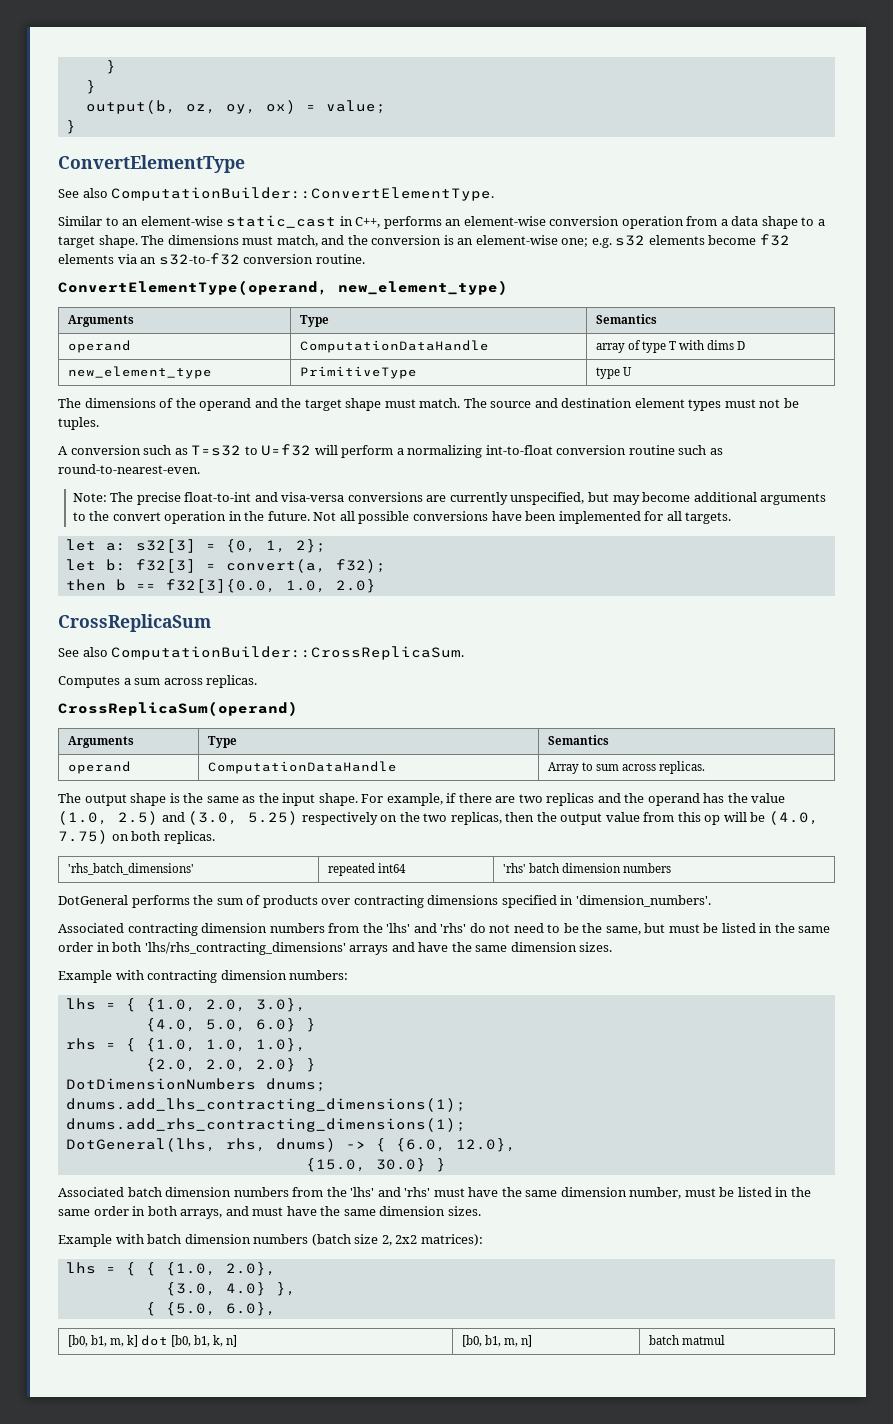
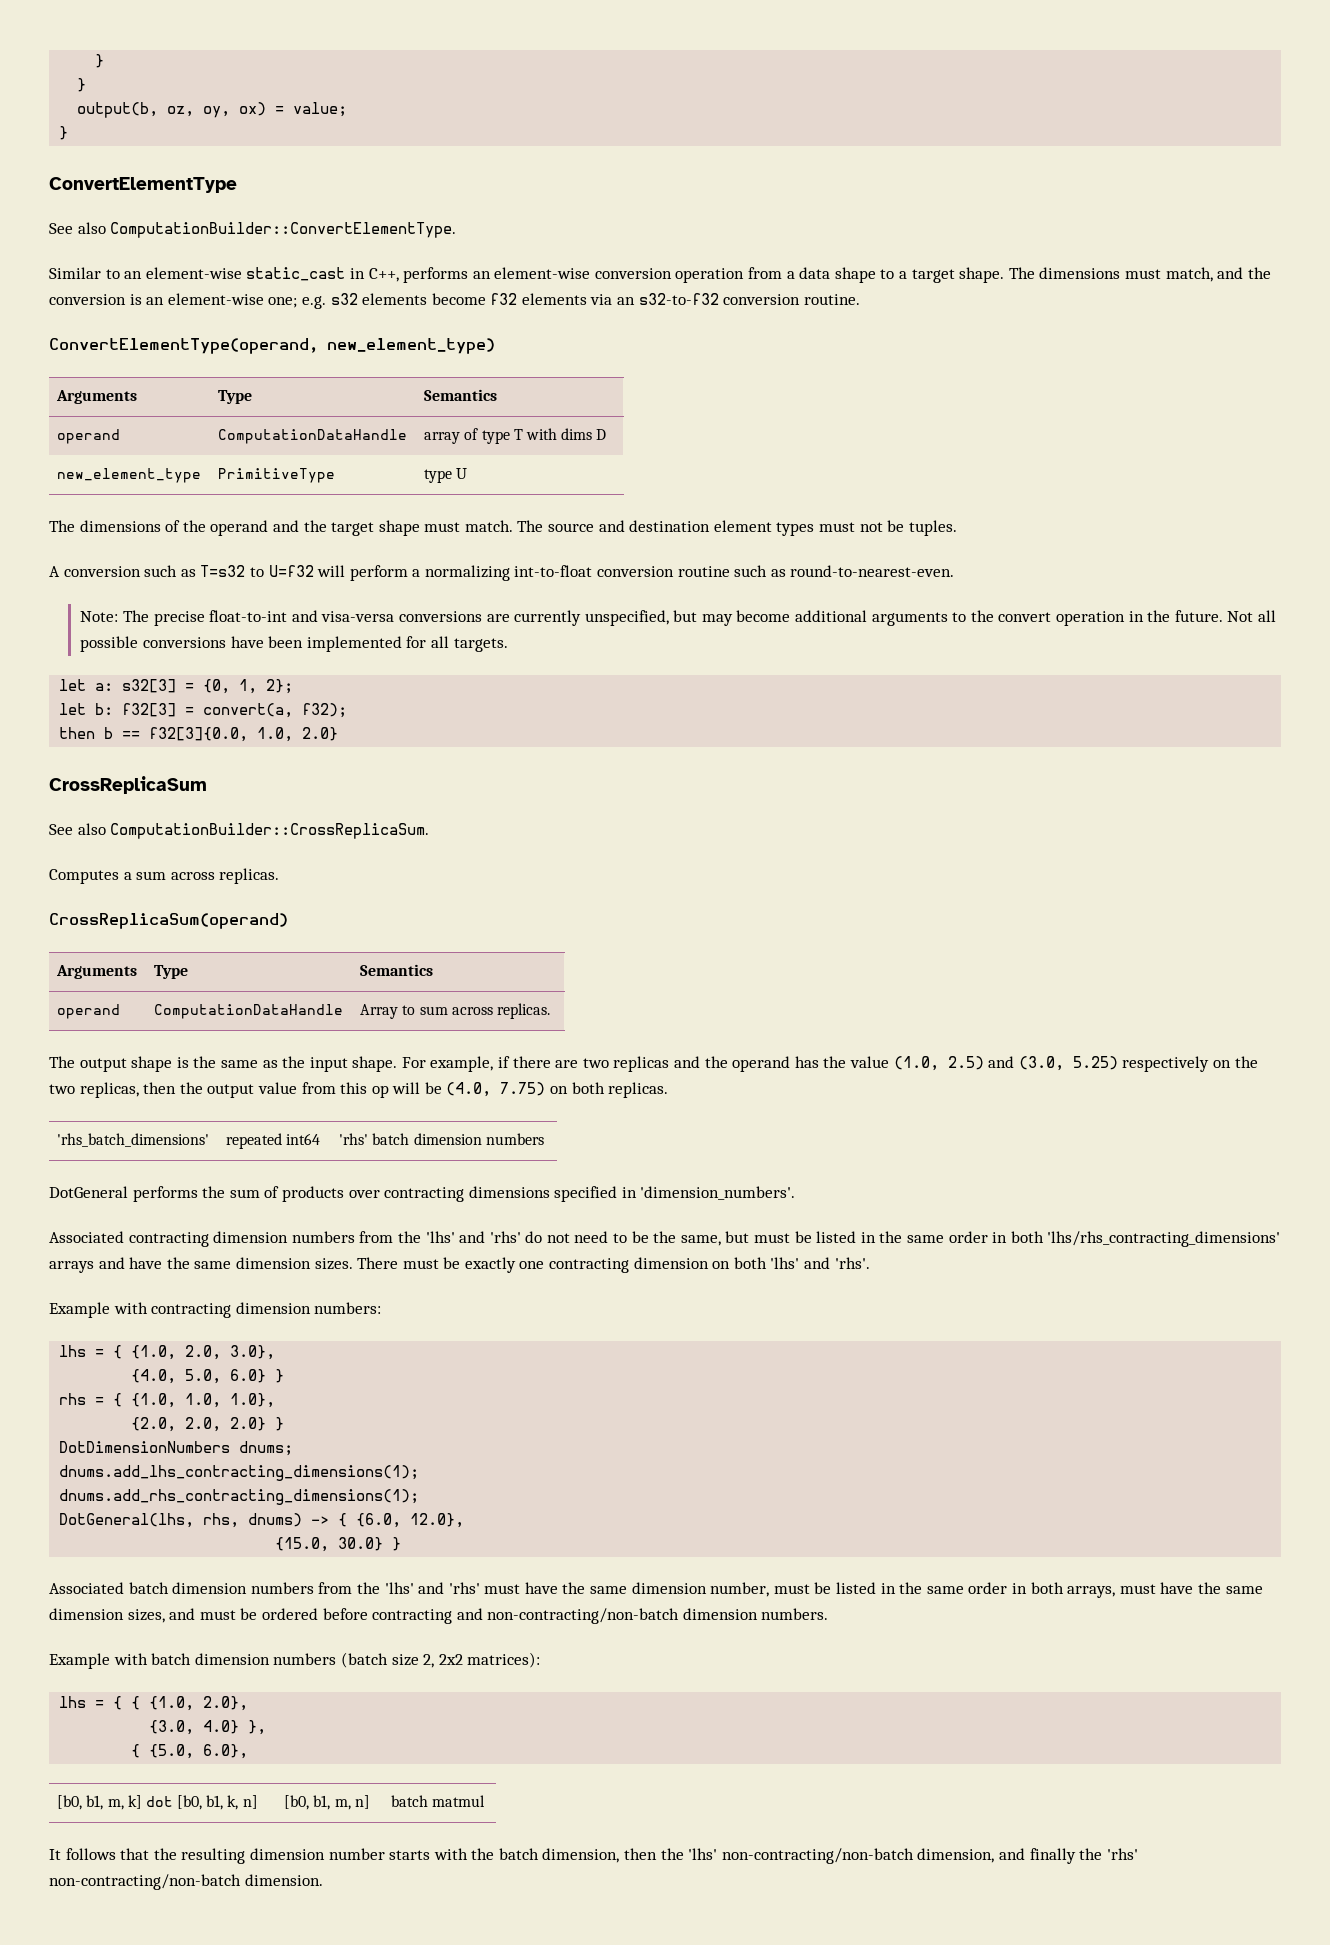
+ There must be exactly one contracting dimension on both 'lhs' and 'rhs'.
- Associated batch dimension numbers from the 'lhs' and 'rhs' must have the same dimension number, must be listed in the same order in both arrays, and must have the same dimension sizes.
+ Associated batch dimension numbers from the 'lhs' and 'rhs' must have the same dimension number, must be listed in the same order in both arrays, must have the same dimension sizes, and must be ordered before contracting and non-contracting/non-batch dimension numbers.
+ It follows that the resulting dimension number starts with the batch dimension, then the 'lhs' non-contracting/non-batch dimension, and finally the 'rhs' non-contracting/non-batch dimension.

